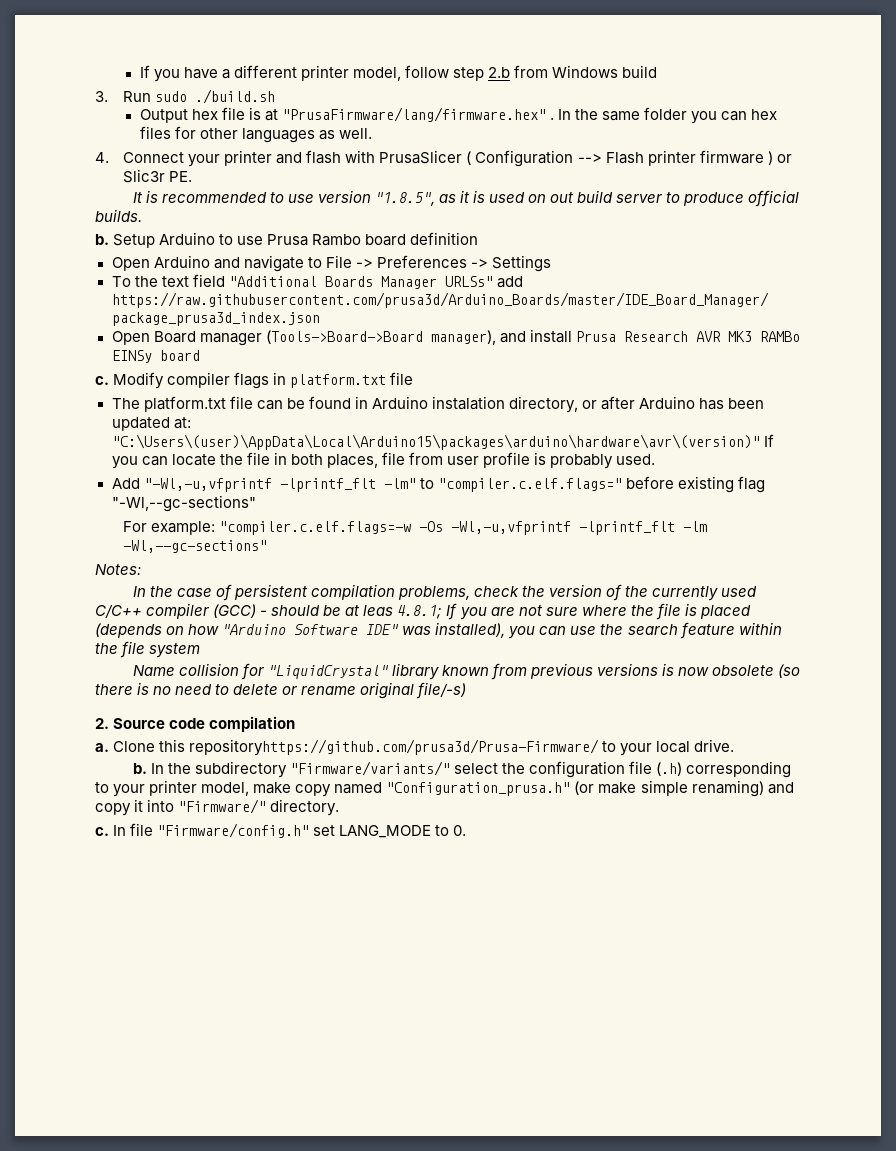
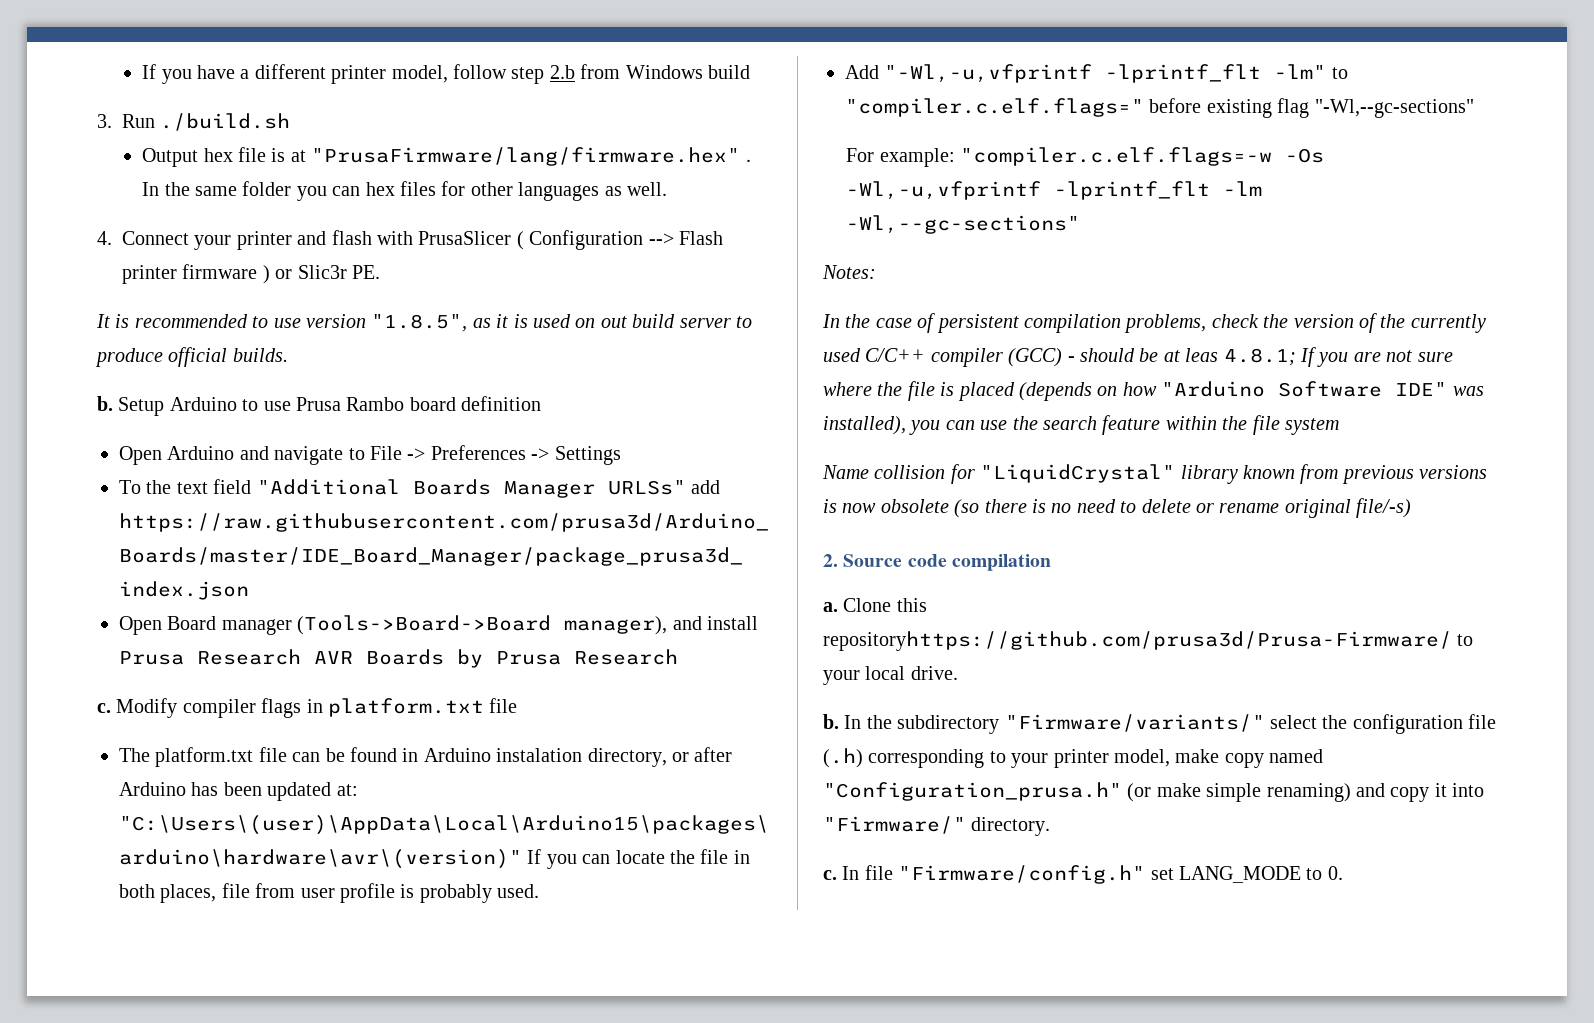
- 3. Run sudo ./build.sh
+ 3. Run ./build.sh
- Open Board manager (Tools->Board->Board manager), and install Prusa Research AVR MK3 RAMBo EINSy board
+ Open Board manager (Tools->Board->Board manager), and install Prusa Research AVR Boards by Prusa Research

